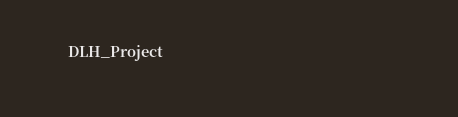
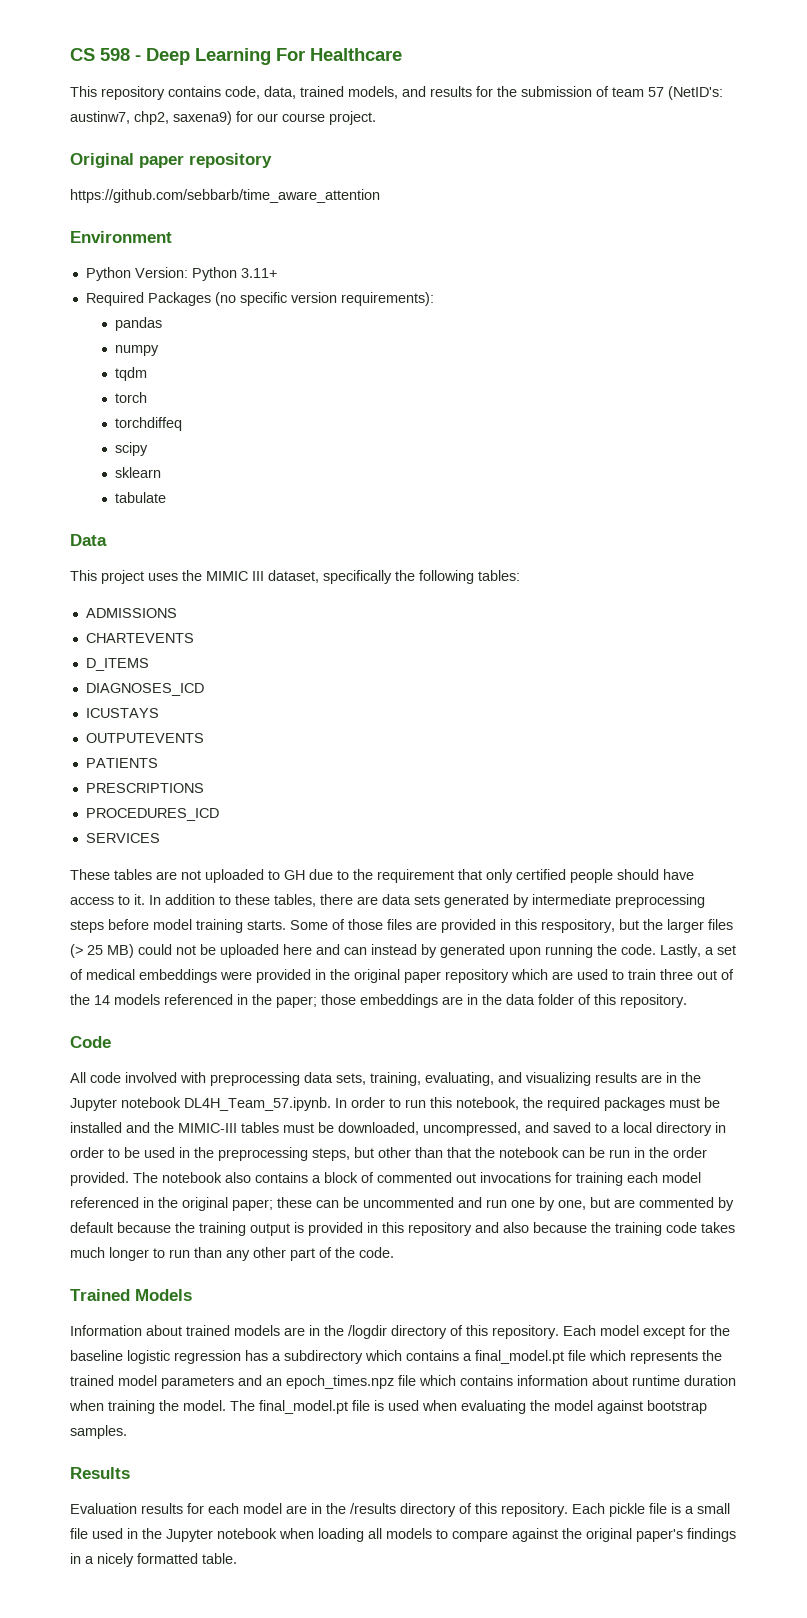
- DLH_Project
+ CS 598 - Deep Learning For Healthcare
+ This repository contains code, data, trained models, and results for the submission of team 57 (NetID's: austinw7, chp2, saxena9) for our course project.
+ Original paper repository
+ https://github.com/sebbarb/time_aware_attention
+ Environment
+ Python Version: Python 3.11+
+ Required Packages (no specific version requirements):
+ pandas
+ numpy
+ tqdm
+ torch
+ torchdiffeq
+ scipy
+ sklearn
+ tabulate
+ Data
+ This project uses the MIMIC III dataset, specifically the following tables:
+ ADMISSIONS
+ CHARTEVENTS
+ D_ITEMS
+ DIAGNOSES_ICD
+ ICUSTAYS
+ OUTPUTEVENTS
+ PATIENTS
+ PRESCRIPTIONS
+ PROCEDURES_ICD
+ SERVICES
+ These tables are not uploaded to GH due to the requirement that only certified people should have access to it. In addition to these tables, there are data sets generated by intermediate preprocessing steps before model training starts. Some of those files are provided in this respository, but the larger files (> 25 MB) could not be uploaded here and can instead by generated upon running the code. Lastly, a set of medical embeddings were provided in the original paper repository which are used to train three out of the 14 models referenced in the paper; those embeddings are in the data folder of this repository.
+ Code
+ All code involved with preprocessing data sets, training, evaluating, and visualizing results are in the Jupyter notebook DL4H_Team_57.ipynb. In order to run this notebook, the required packages must be installed and the MIMIC-III tables must be downloaded, uncompressed, and saved to a local directory in order to be used in the preprocessing steps, but other than that the notebook can be run in the order provided. The notebook also contains a block of commented out invocations for training each model referenced in the original paper; these can be uncommented and run one by one, but are commented by default because the training output is provided in this repository and also because the training code takes much longer to run than any other part of the code.
+ Trained Models
+ Information about trained models are in the /logdir directory of this repository. Each model except for the baseline logistic regression has a subdirectory which contains a final_model.pt file which represents the trained model parameters and an epoch_times.npz file which contains information about runtime duration when training the model. The final_model.pt file is used when evaluating the model against bootstrap samples.
+ Results
+ Evaluation results for each model are in the /results directory of this repository. Each pickle file is a small file used in the Jupyter notebook when loading all models to compare against the original paper's findings in a nicely formatted table.

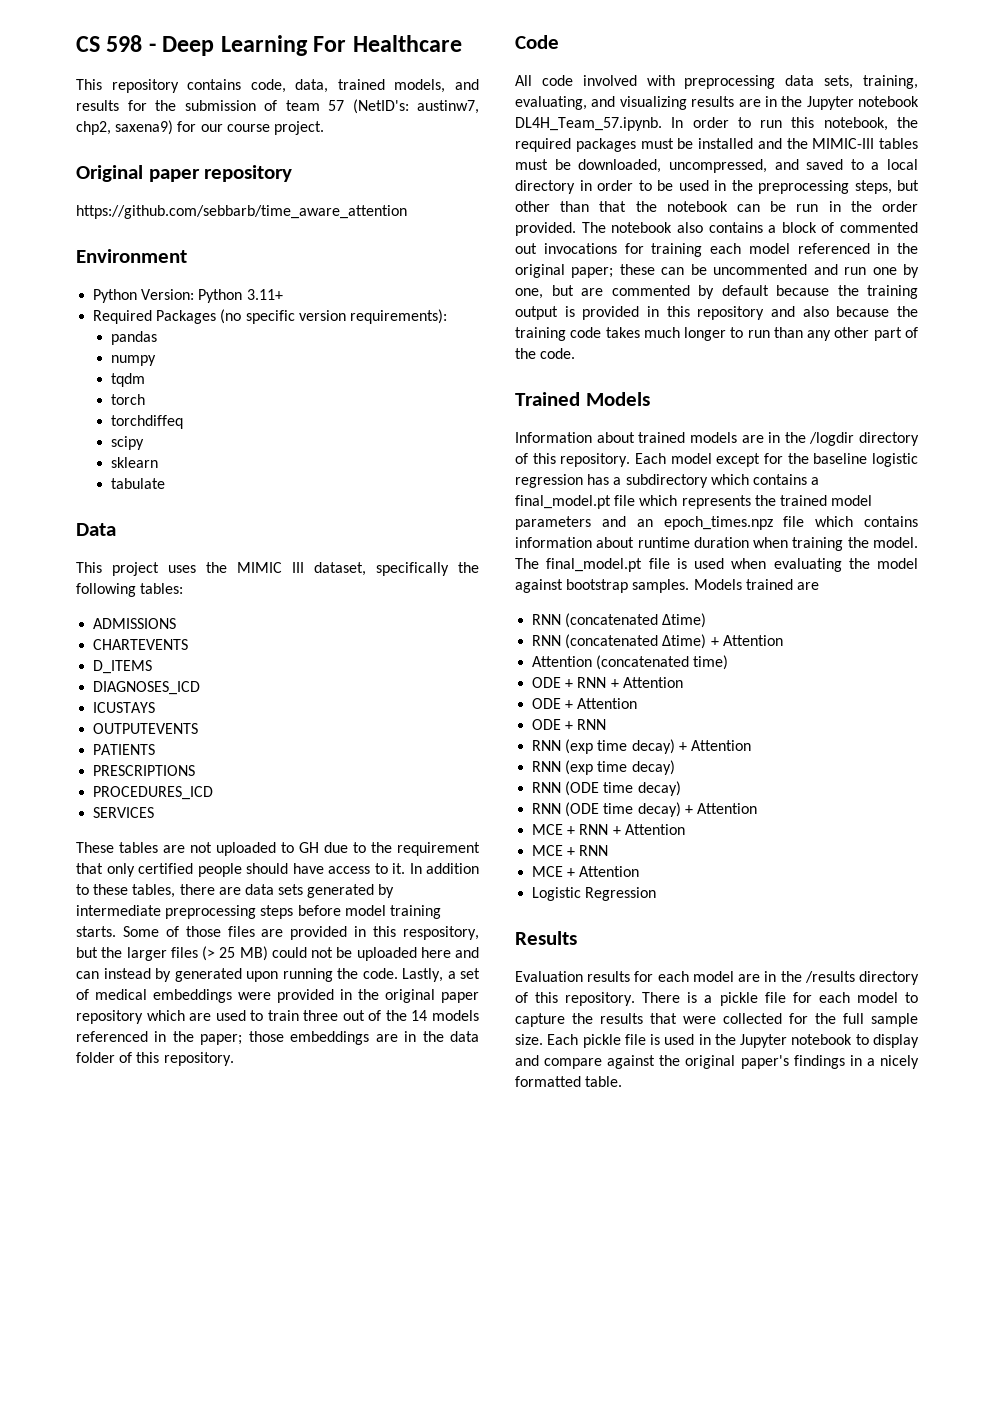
+ Models trained are
+ RNN (concatenated Δtime)
+ RNN (concatenated Δtime) + Attention
+ Attention (concatenated time)
+ ODE + RNN + Attention
+ ODE + Attention
+ ODE + RNN
+ RNN (exp time decay) + Attention
+ RNN (exp time decay)
+ RNN (ODE time decay)
+ RNN (ODE time decay) + Attention
+ MCE + RNN + Attention
+ MCE + RNN
+ MCE + Attention
+ Logistic Regression
+ There is a pickle file for each model to capture the results that were collected for the full sample size.
- Each pickle file is a small file used in the Jupyter notebook when loading all models to compare against the original paper's findings in a nicely formatted table.
+ Each pickle file is used in the Jupyter notebook to display and compare against the original paper's findings in a nicely formatted table.

